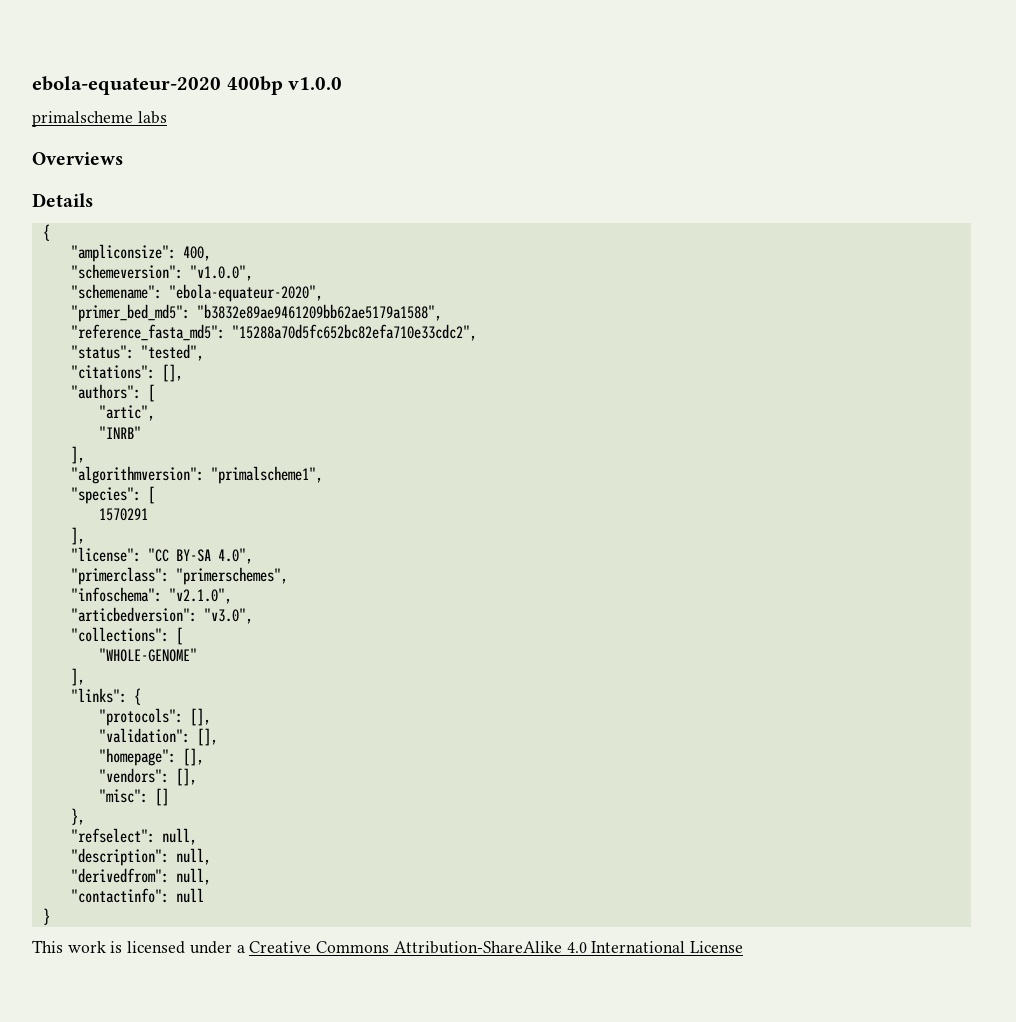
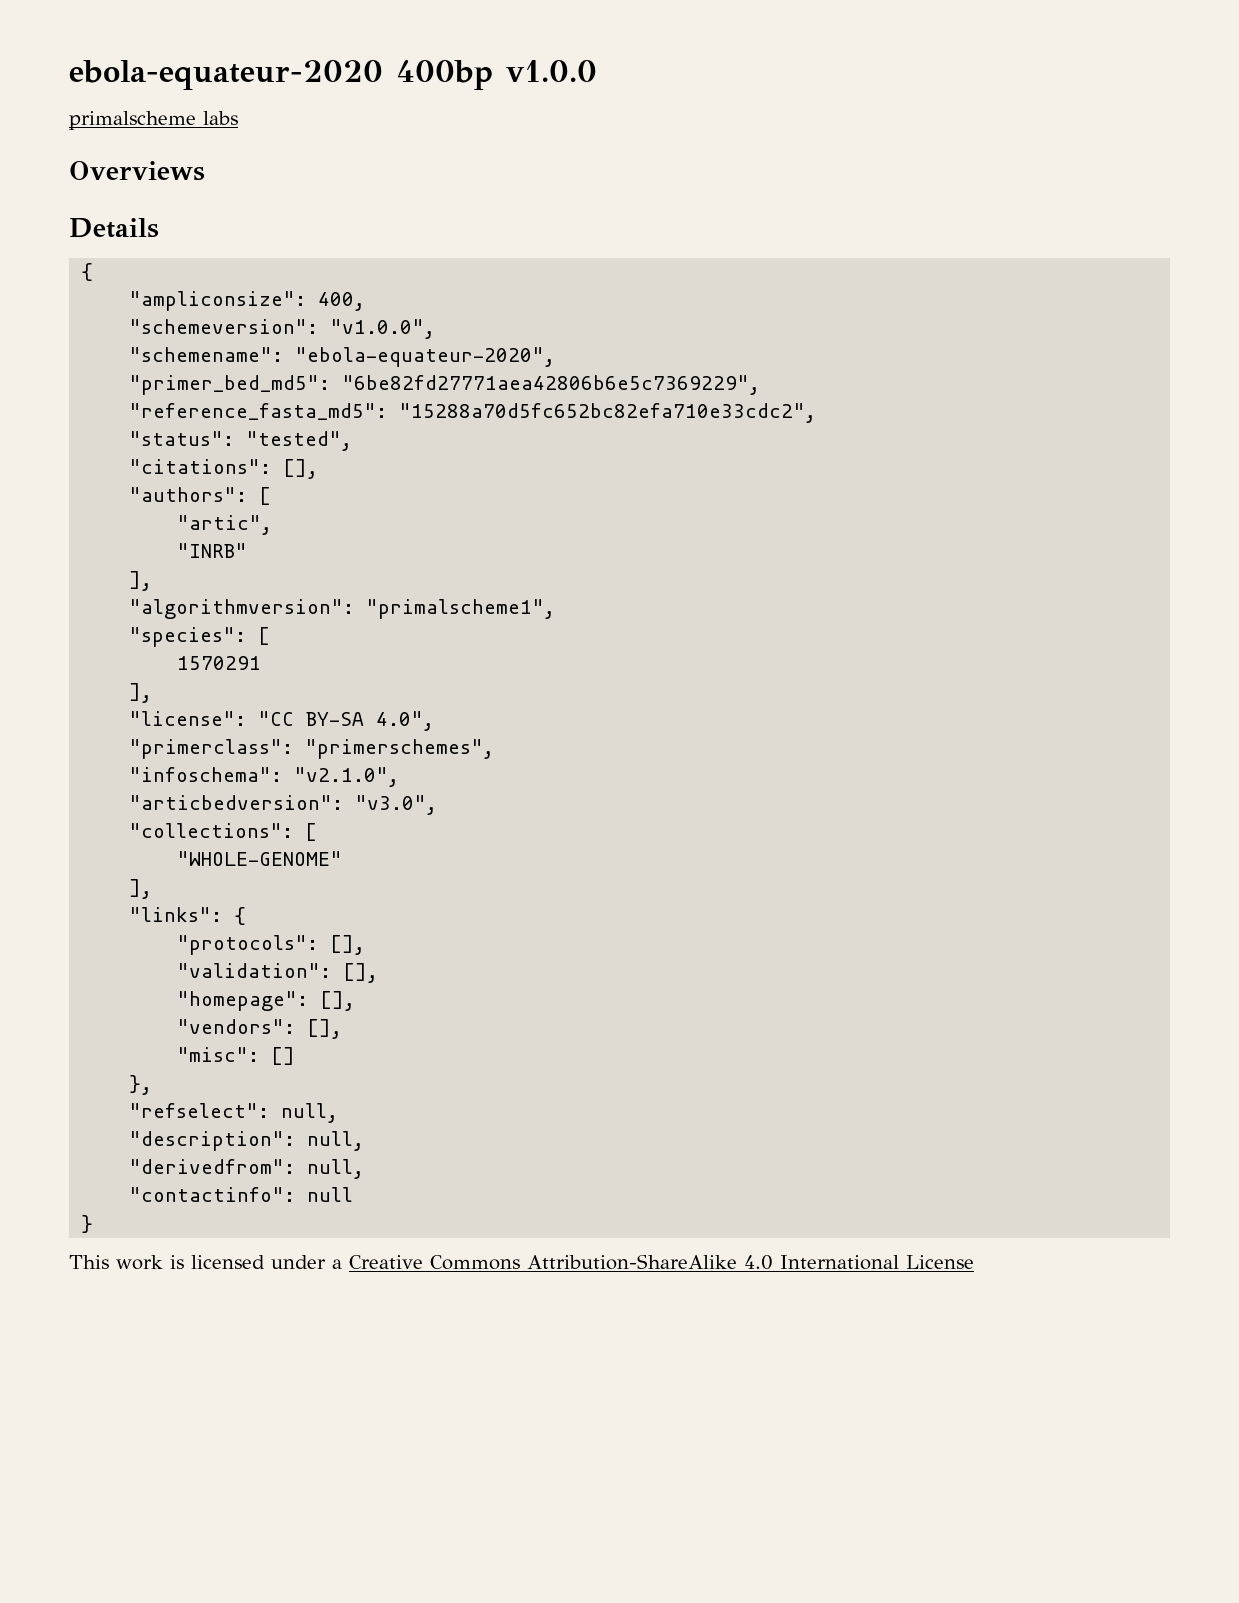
- "primer_bed_md5": "b3832e89ae9461209bb62ae5179a1588",
+ "primer_bed_md5": "6be82fd27771aea42806b6e5c7369229",

